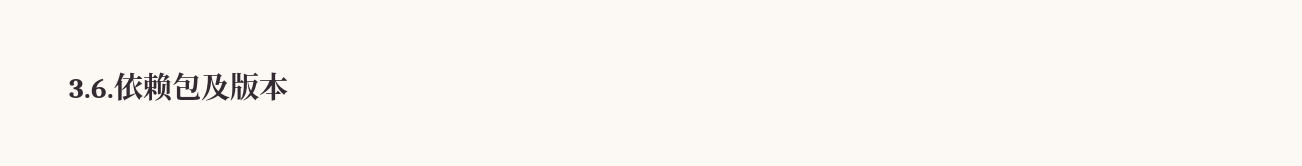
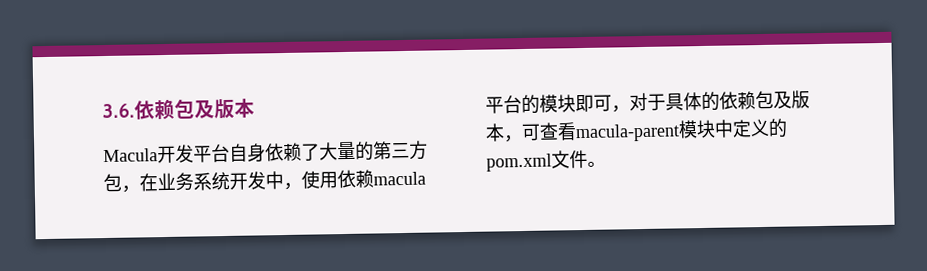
+ Macula开发平台自身依赖了大量的第三方包，在业务系统开发中，使用依赖macula平台的模块即可，对于具体的依赖包及版本，可查看macula-parent模块中定义的pom.xml文件。

